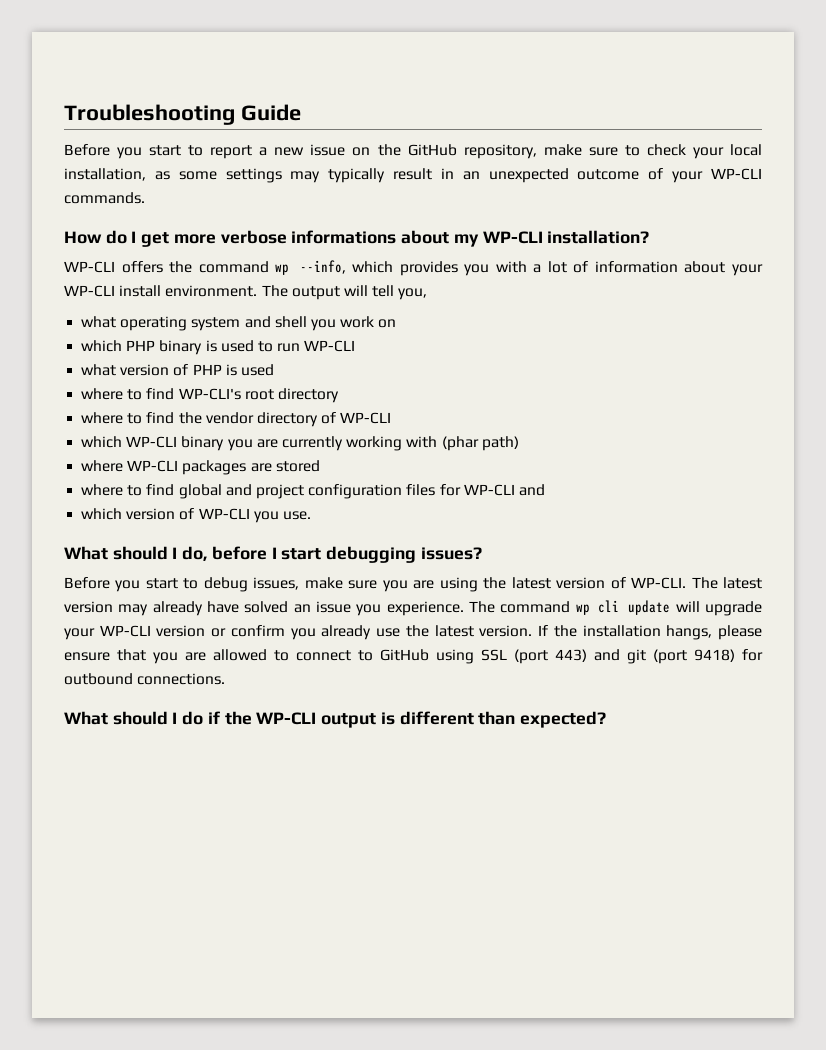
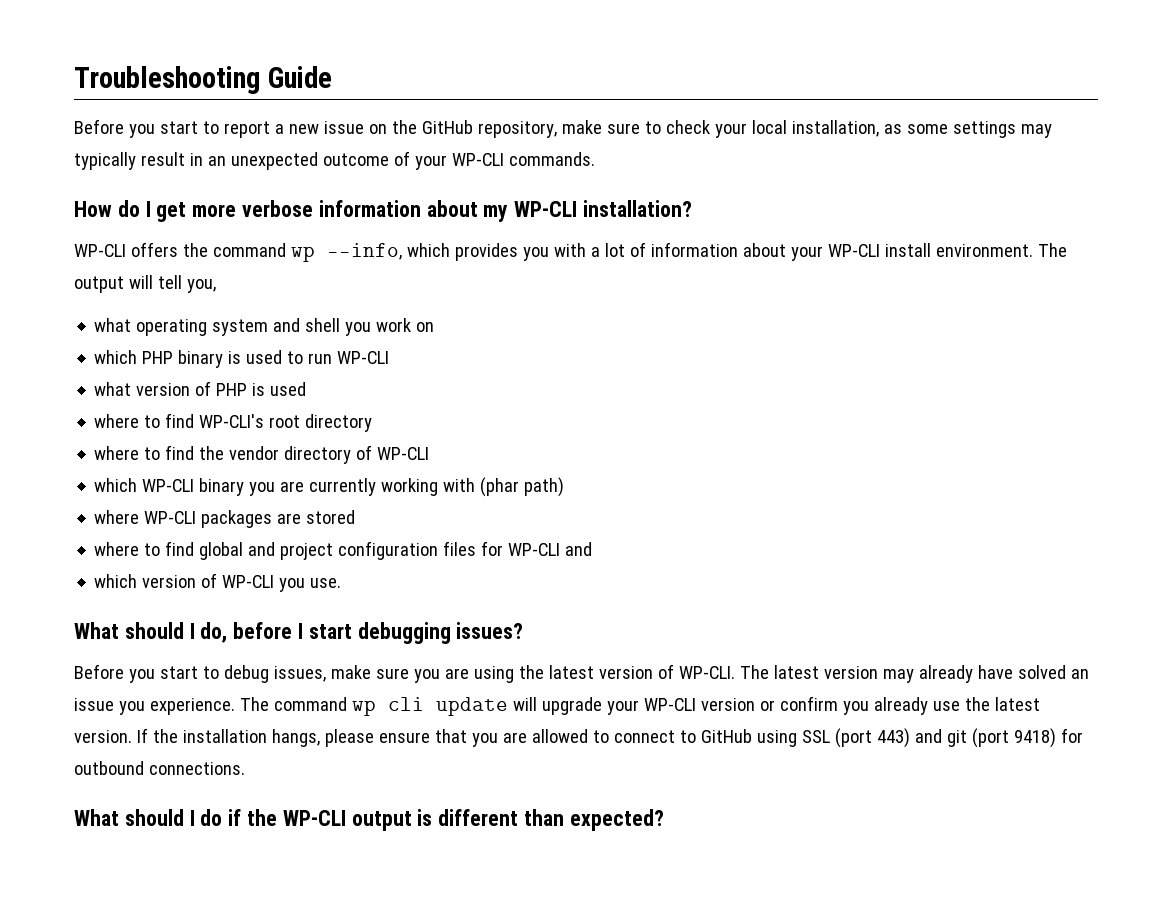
- How do I get more verbose informations about my WP-CLI installation?
+ How do I get more verbose information about my WP-CLI installation?

